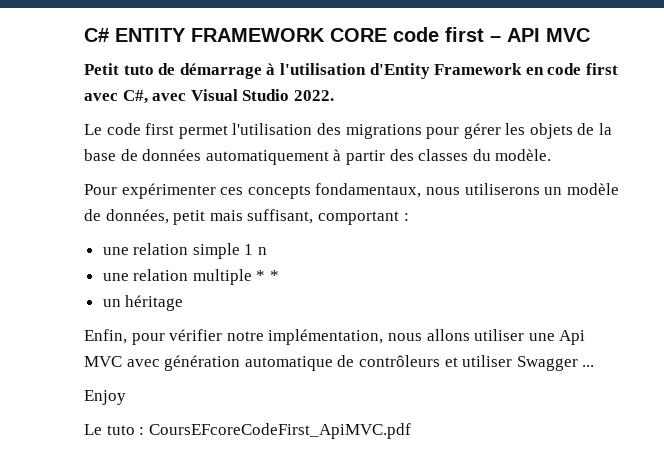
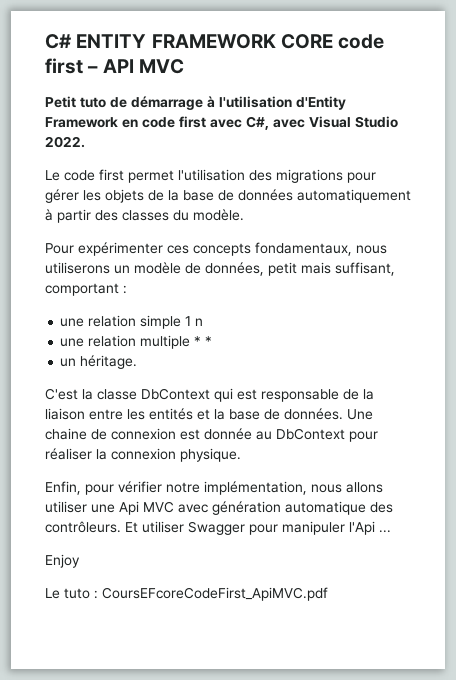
- un héritage
+ un héritage.
+ C'est la classe DbContext qui est responsable de la liaison entre les entités et la base de données. Une chaine de connexion est donnée au DbContext pour réaliser la connexion physique.
- Enfin, pour vérifier notre implémentation, nous allons utiliser une Api MVC avec génération automatique de contrôleurs et utiliser Swagger ...
+ Enfin, pour vérifier notre implémentation, nous allons utiliser une Api MVC avec génération automatique des contrôleurs. Et utiliser Swagger pour manipuler l'Api ...

